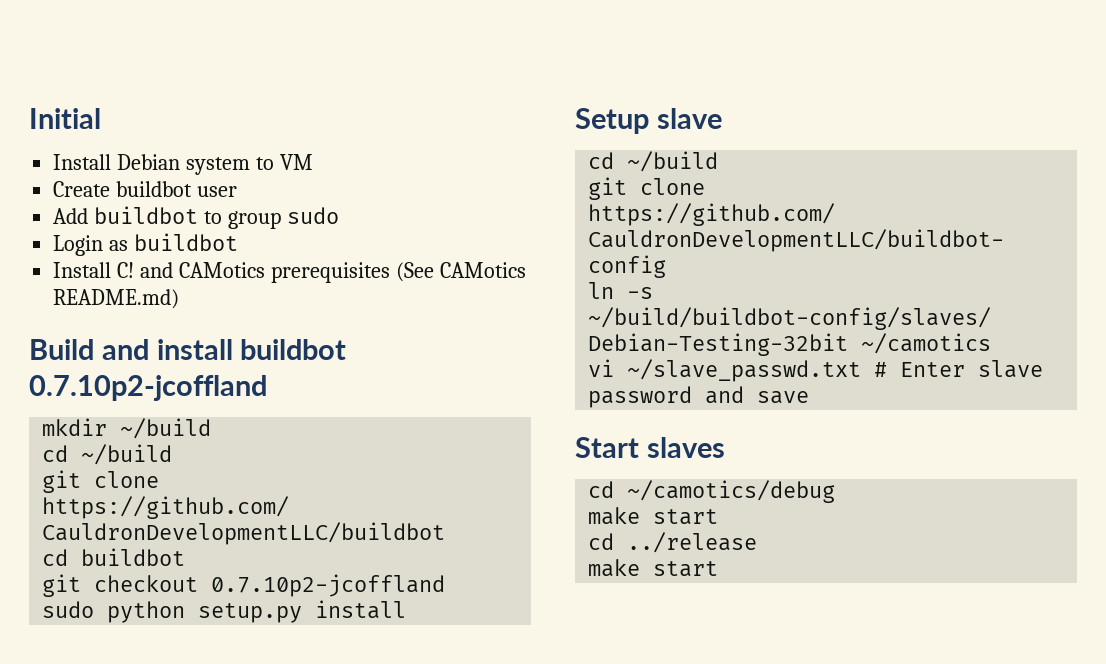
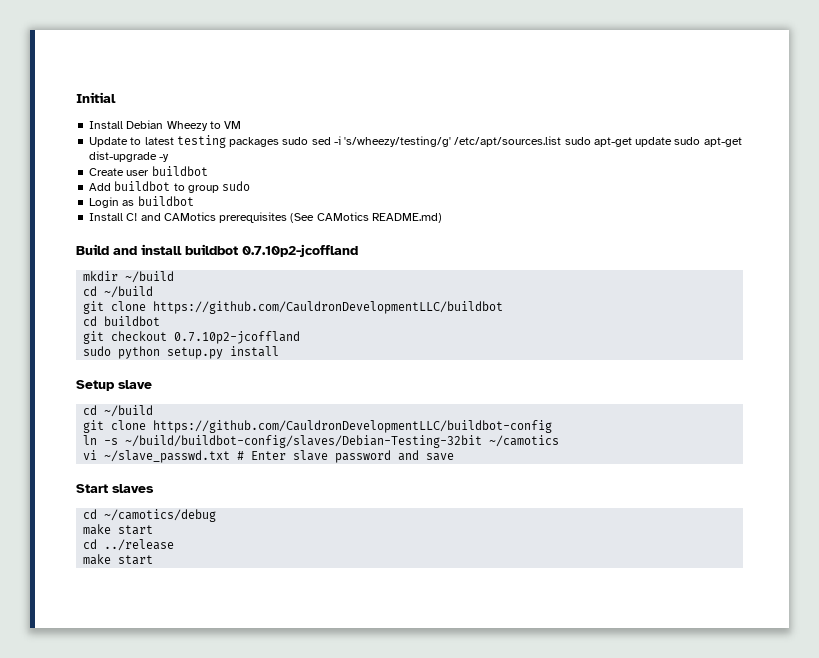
- Install Debian system to VM
+ Install Debian Wheezy to VM
+ Update to latest testing packages sudo sed -i 's/wheezy/testing/g' /etc/apt/sources.list sudo apt-get update sudo apt-get dist-upgrade -y
- Create buildbot user
+ Create user buildbot

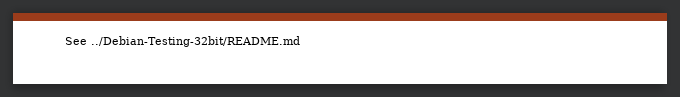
- Initial
- Install Debian Wheezy to VM
- Update to latest testing packages sudo sed -i 's/wheezy/testing/g' /etc/apt/sources.list sudo apt-get update sudo apt-get dist-upgrade -y
- Create user buildbot
- Add buildbot to group sudo
- Login as buildbot
- Install C! and CAMotics prerequisites (See CAMotics README.md)
- Build and install buildbot 0.7.10p2-jcoffland
- mkdir ~/build
- cd ~/build
- git clone https://github.com/CauldronDevelopmentLLC/buildbot
- cd buildbot
- git checkout 0.7.10p2-jcoffland
- sudo python setup.py install
- Setup slave
- cd ~/build
- git clone https://github.com/CauldronDevelopmentLLC/buildbot-config
- ln -s ~/build/buildbot-config/slaves/Debian-Testing-32bit ~/camotics
- vi ~/slave_passwd.txt # Enter slave password and save
- Start slaves
- cd ~/camotics/debug
- make start
- cd ../release
- make start
+ See ../Debian-Testing-32bit/README.md

